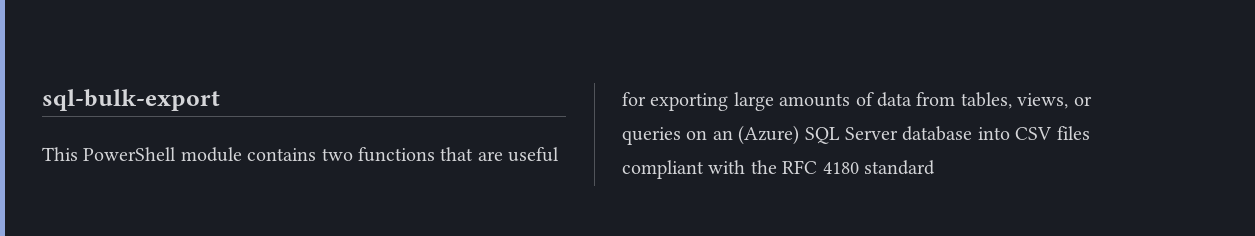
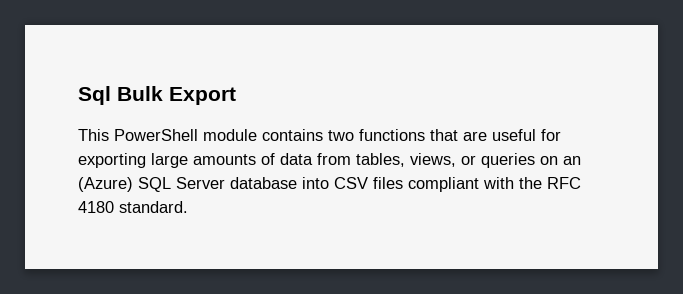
- sql-bulk-export
+ Sql Bulk Export
- This PowerShell module contains two functions that are useful for exporting large amounts of data from tables, views, or queries on an (Azure) SQL Server database into CSV files compliant with the RFC 4180 standard
+ This PowerShell module contains two functions that are useful for exporting large amounts of data from tables, views, or queries on an (Azure) SQL Server database into CSV files compliant with the RFC 4180 standard.

